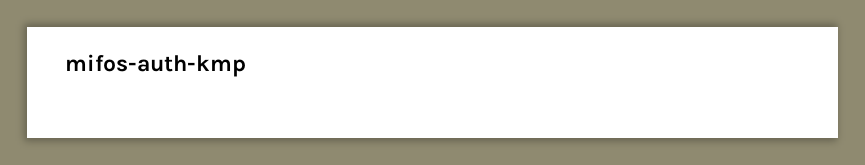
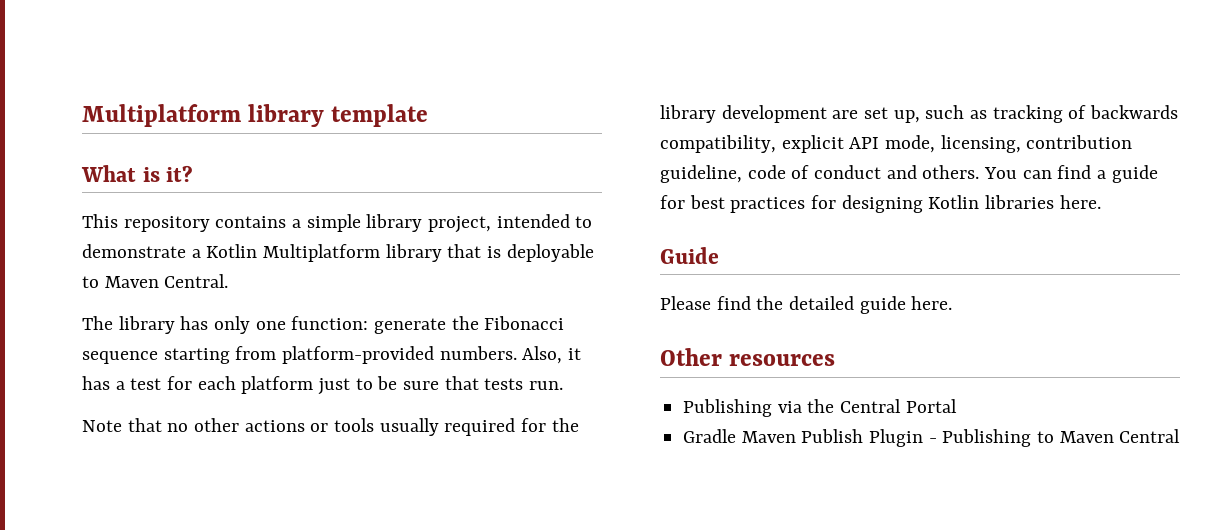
- mifos-auth-kmp
+ Multiplatform library template
+ What is it?
+ This repository contains a simple library project, intended to demonstrate a Kotlin Multiplatform library that is deployable to Maven Central.
+ The library has only one function: generate the Fibonacci sequence starting from platform-provided numbers. Also, it has a test for each platform just to be sure that tests run.
+ Note that no other actions or tools usually required for the library development are set up, such as tracking of backwards compatibility, explicit API mode, licensing, contribution guideline, code of conduct and others. You can find a guide for best practices for designing Kotlin libraries here.
+ Guide
+ Please find the detailed guide here.
+ Other resources
+ Publishing via the Central Portal
+ Gradle Maven Publish Plugin - Publishing to Maven Central

